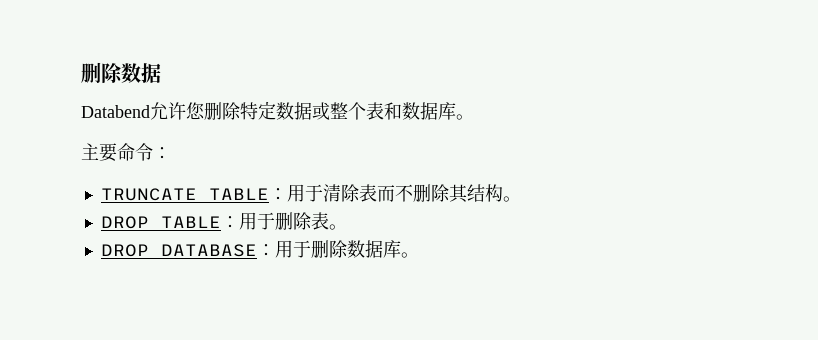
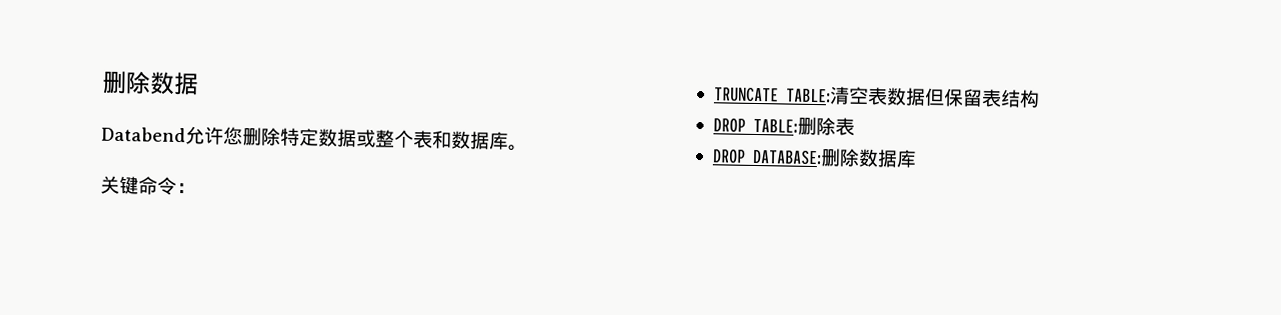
- 主要命令：
+ 关键命令：
- TRUNCATE TABLE：用于清除表而不删除其结构。
- DROP TABLE：用于删除表。
- DROP DATABASE：用于删除数据库。
+ TRUNCATE TABLE:清空表数据但保留表结构
+ DROP TABLE:删除表
+ DROP DATABASE:删除数据库

